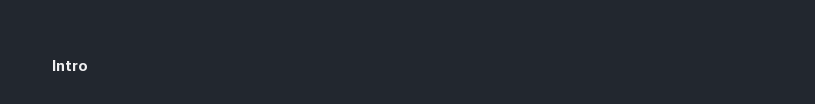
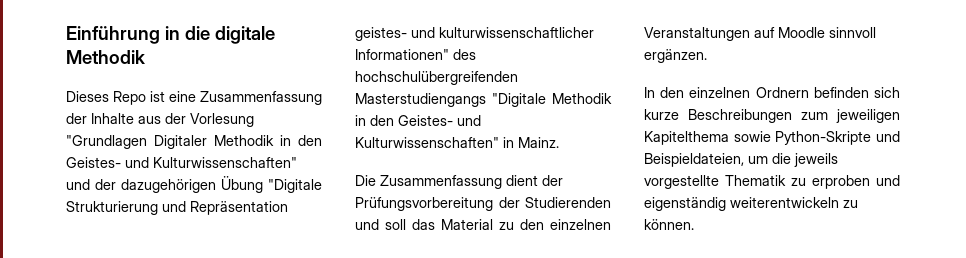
- Intro
+ Einführung in die digitale Methodik
+ Dieses Repo ist eine Zusammenfassung der Inhalte aus der Vorlesung "Grundlagen Digitaler Methodik in den Geistes- und Kulturwissenschaften" und der dazugehörigen Übung "Digitale Strukturierung und Repräsentation geistes- und kulturwissenschaftlicher Informationen" des hochschulübergreifenden Masterstudiengangs "Digitale Methodik in den Geistes- und Kulturwissenschaften" in Mainz.
+ Die Zusammenfassung dient der Prüfungsvorbereitung der Studierenden und soll das Material zu den einzelnen Veranstaltungen auf Moodle sinnvoll ergänzen.
+ In den einzelnen Ordnern befinden sich kurze Beschreibungen zum jeweiligen Kapitelthema sowie Python-Skripte und Beispieldateien, um die jeweils vorgestellte Thematik zu erproben und eigenständig weiterentwickeln zu können.

